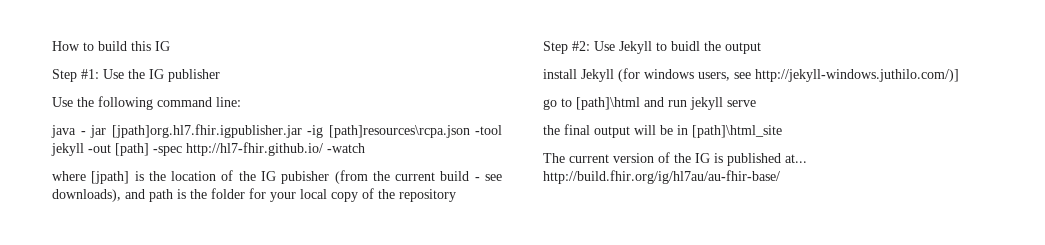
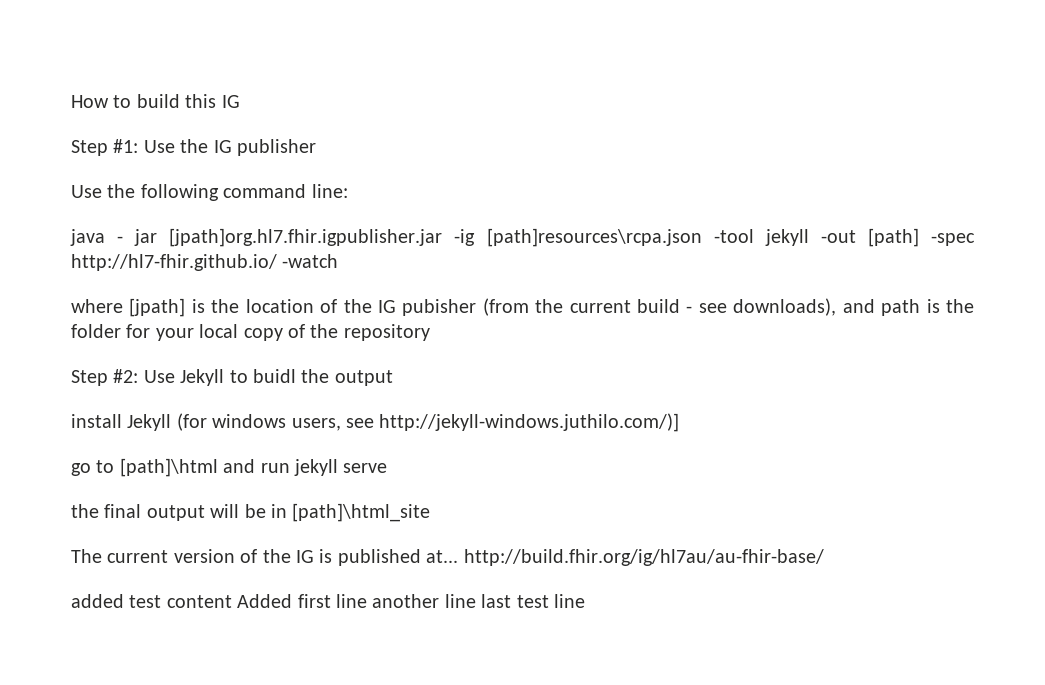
+ added test content Added first line another line last test line

